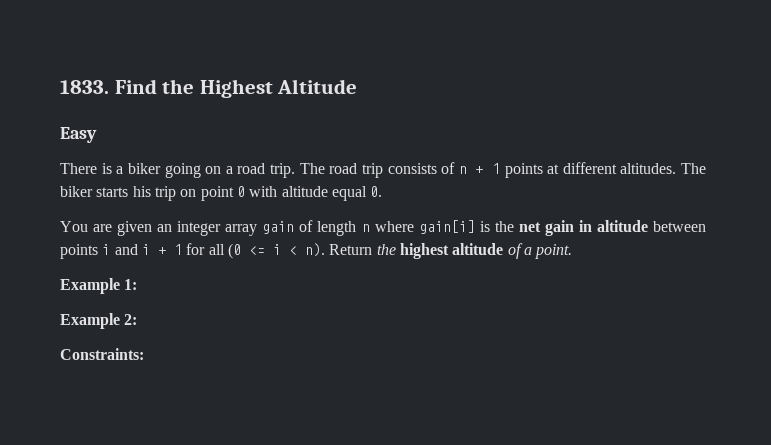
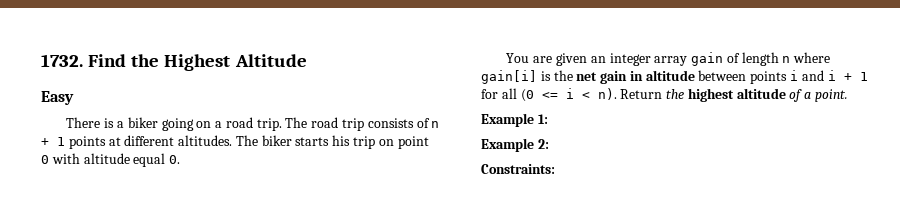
- 1833.
+ 1732.

